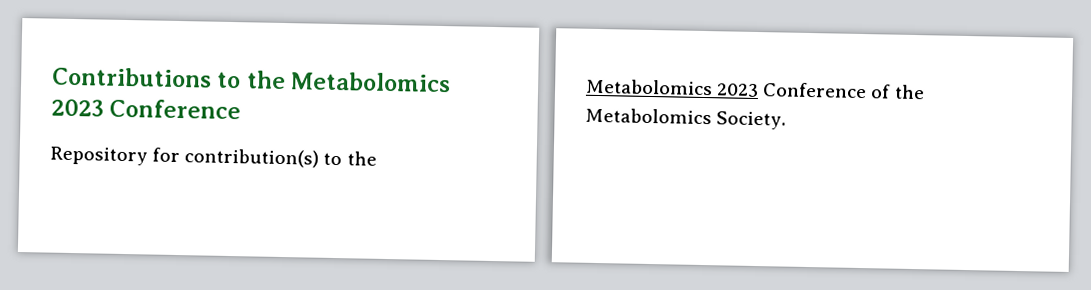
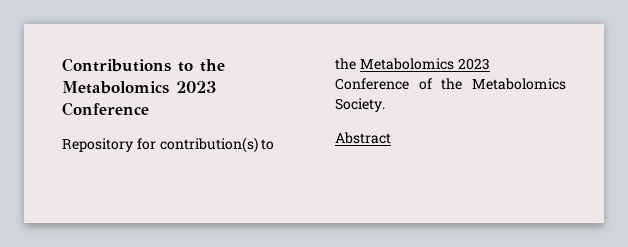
+ Abstract

